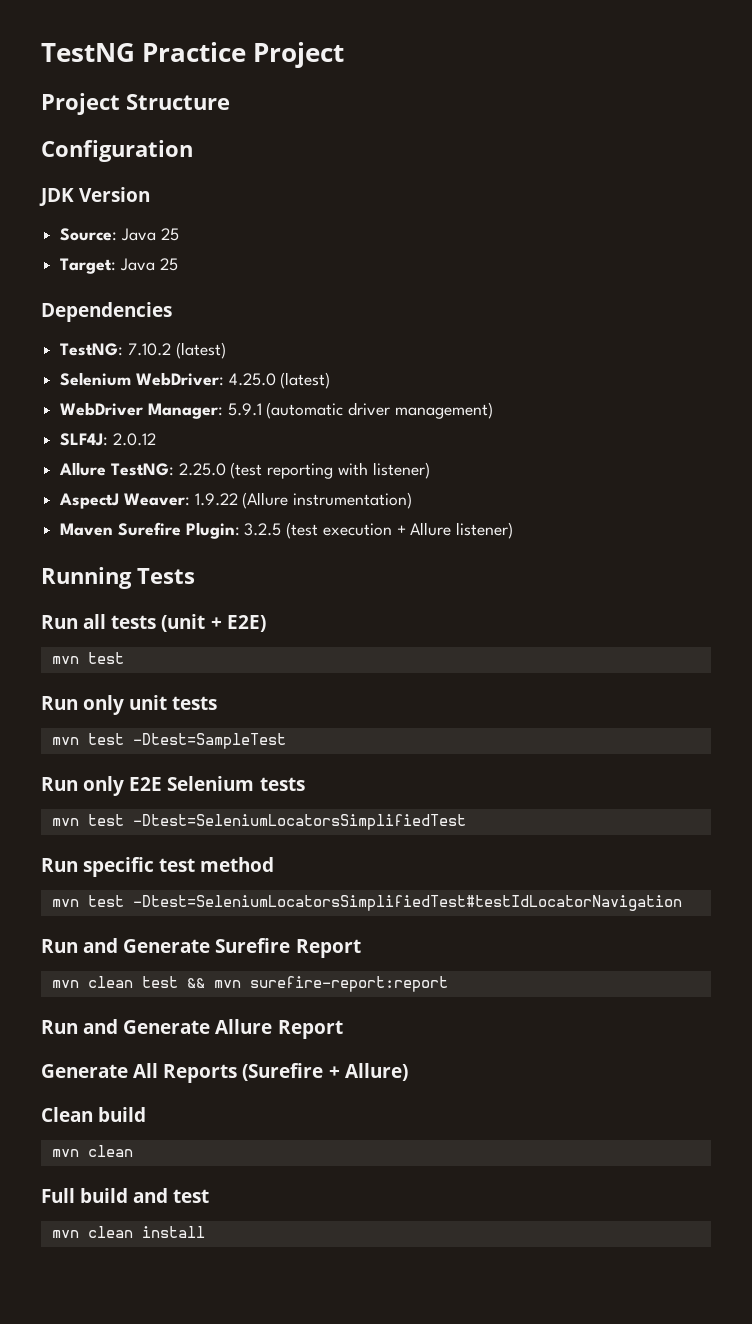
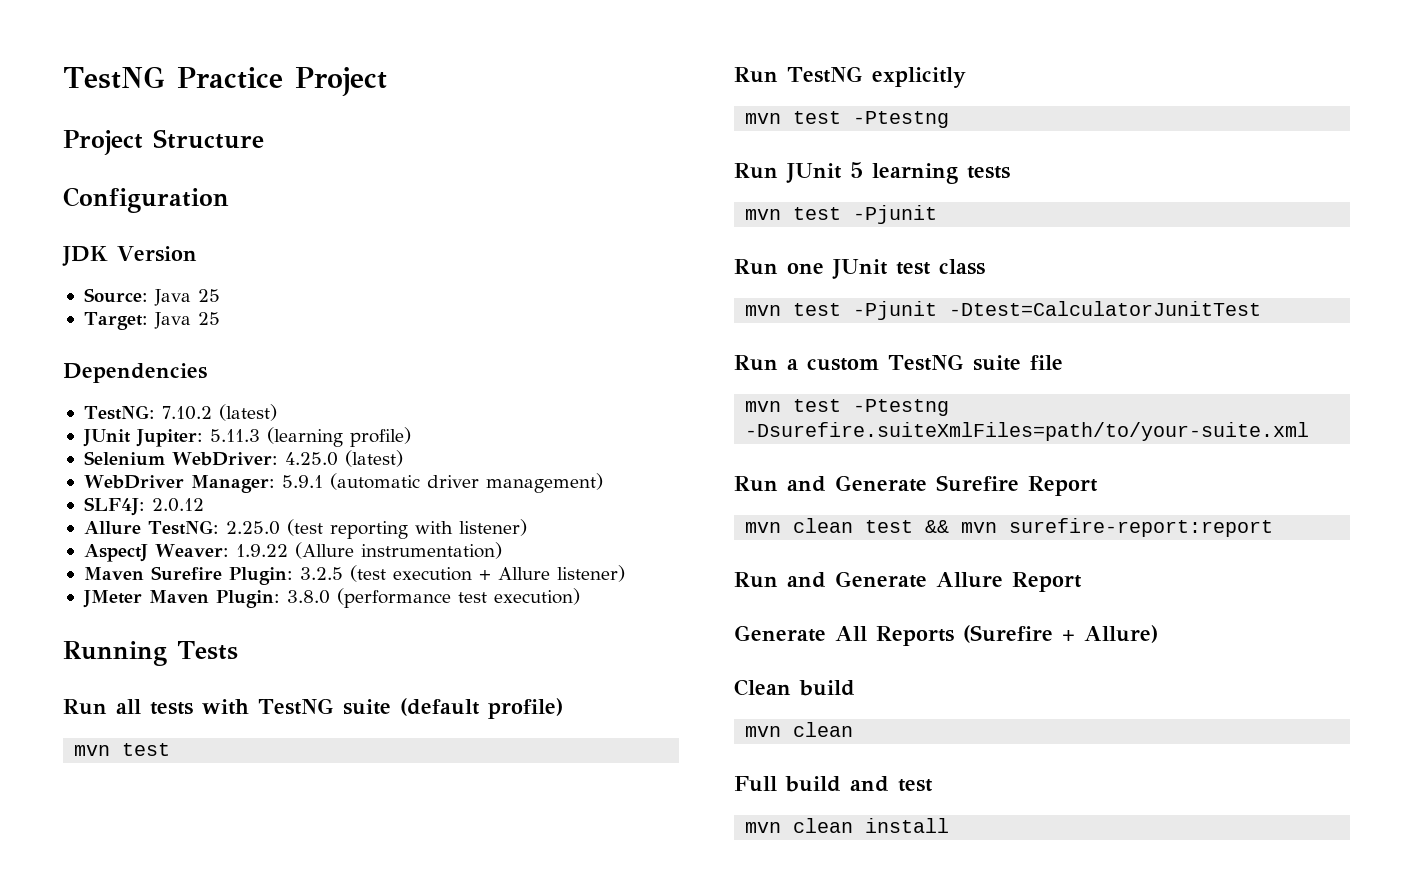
+ JUnit Jupiter: 5.11.3 (learning profile)
+ JMeter Maven Plugin: 3.8.0 (performance test execution)
- Run all tests (unit + E2E)
+ Run all tests with TestNG suite (default profile)
  mvn test
- Run only unit tests
- mvn test -Dtest=SampleTest
- Run only E2E Selenium tests
- mvn test -Dtest=SeleniumLocatorsSimplifiedTest
- Run specific test method
- mvn test -Dtest=SeleniumLocatorsSimplifiedTest#testIdLocatorNavigation
+ Run TestNG explicitly
+ mvn test -Ptestng
+ Run JUnit 5 learning tests
+ mvn test -Pjunit
+ Run one JUnit test class
+ mvn test -Pjunit -Dtest=CalculatorJunitTest
+ Run a custom TestNG suite file
+ mvn test -Ptestng -Dsurefire.suiteXmlFiles=path/to/your-suite.xml

